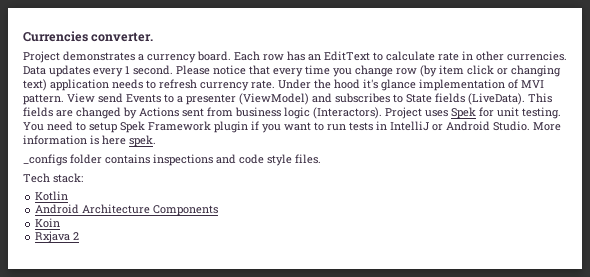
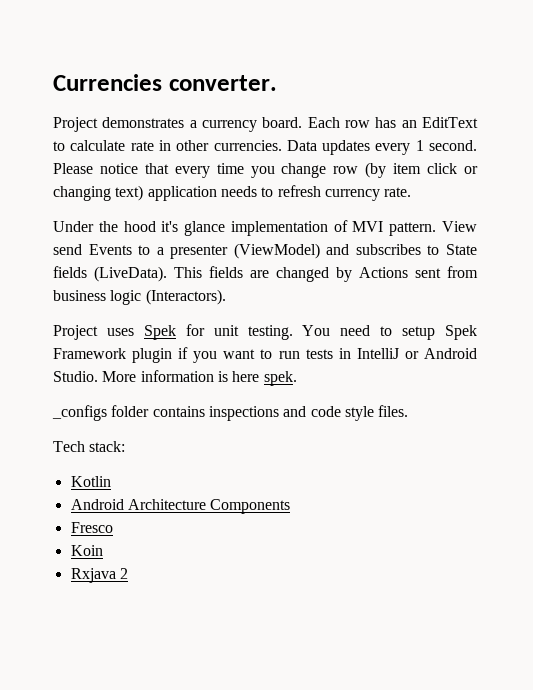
- Please notice that every time you change row (by item click or changing text) application needs to refresh currency rate. Under the hood it's glance implementation of MVI pattern.
+ Please notice that every time you change row (by item click or changing text) application needs to refresh currency rate.
+ Under the hood it's glance implementation of MVI pattern.
- This fields are changed by Actions sent from business logic (Interactors). Project uses Spek for unit testing.
+ This fields are changed by Actions sent from business logic (Interactors).
+ Project uses Spek for unit testing.
+ Fresco

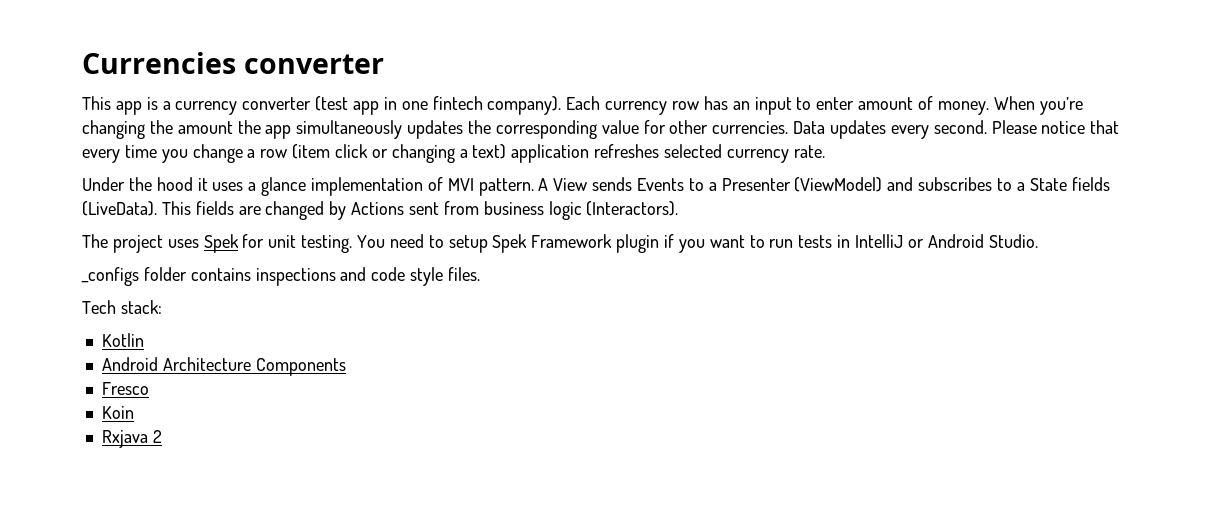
- Currencies converter.
- Project demonstrates a currency board. Each row has an EditText to calculate rate in other currencies.
+ Currencies converter
+ This app is a currency converter (test app in one fintech company). Each currency row has an input to enter amount of money. When you’re changing the amount the app simultaneously updates the corresponding value for other currencies.
- Data updates every 1 second.
+ Data updates every second.
- Please notice that every time you change row (by item click or changing text) application needs to refresh currency rate.
+ Please notice that every time you change a row (item click or changing a text) application refreshes selected currency rate.
- Under the hood it's glance implementation of MVI pattern.
+ Under the hood it uses a glance implementation of MVI pattern.
- View send Events to a presenter (ViewModel) and subscribes to State fields (LiveData).
+ A View sends Events to a Presenter (ViewModel) and subscribes to a State fields (LiveData).
- Project uses Spek for unit testing.
+ The project uses Spek for unit testing.
- More information is here spek.

